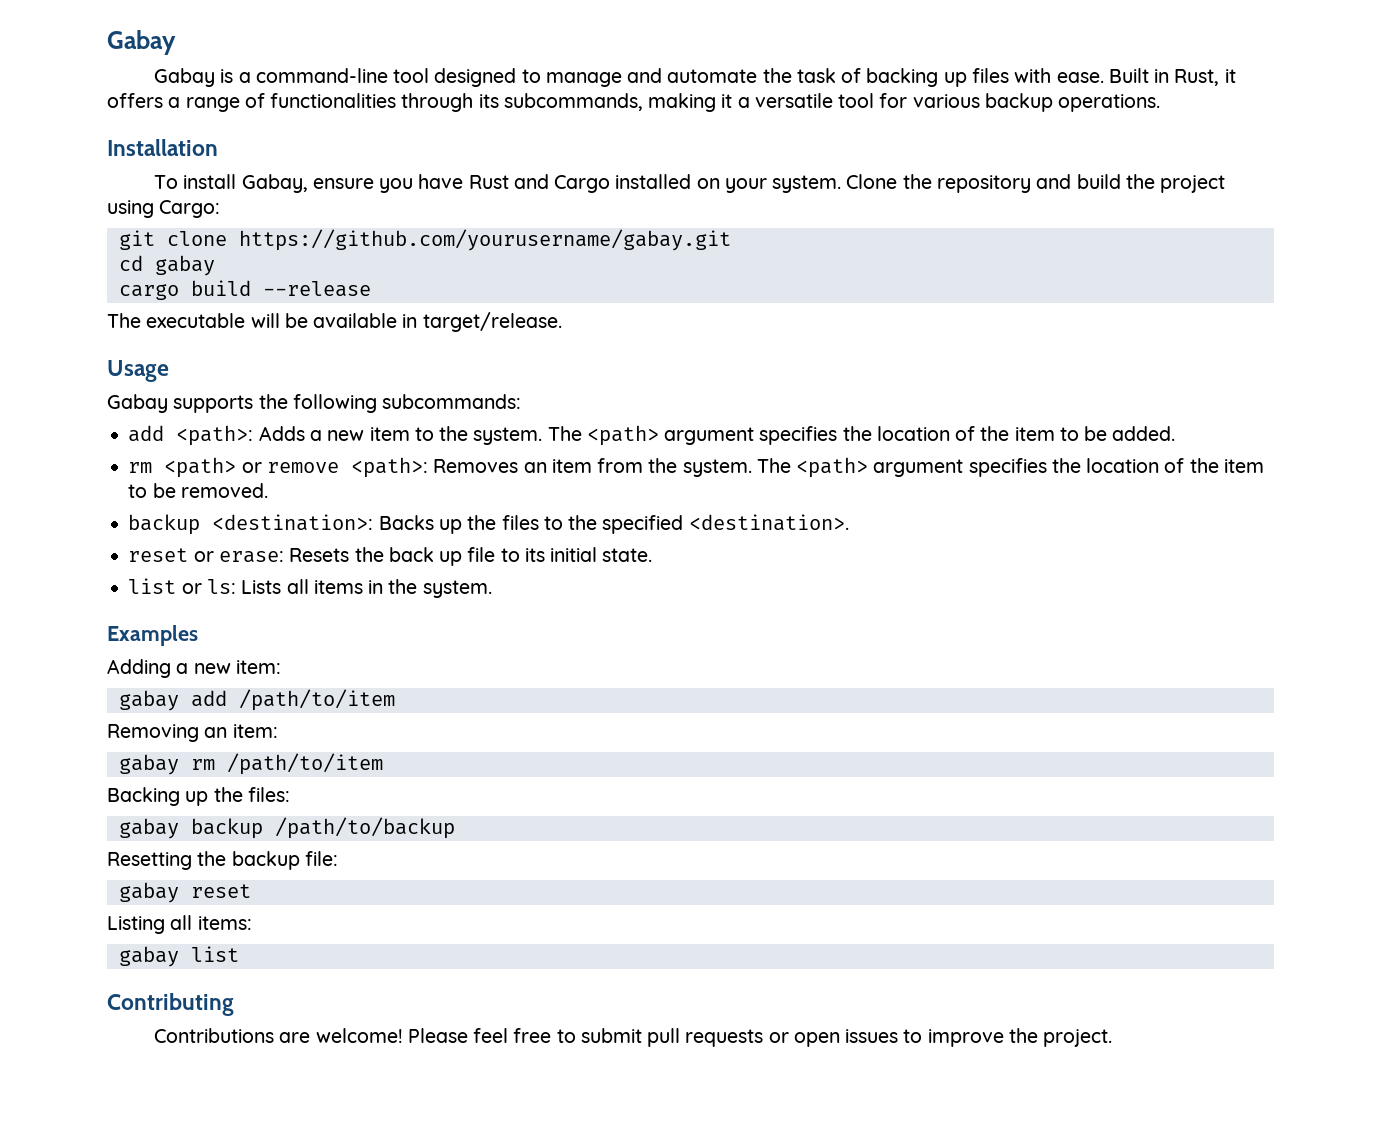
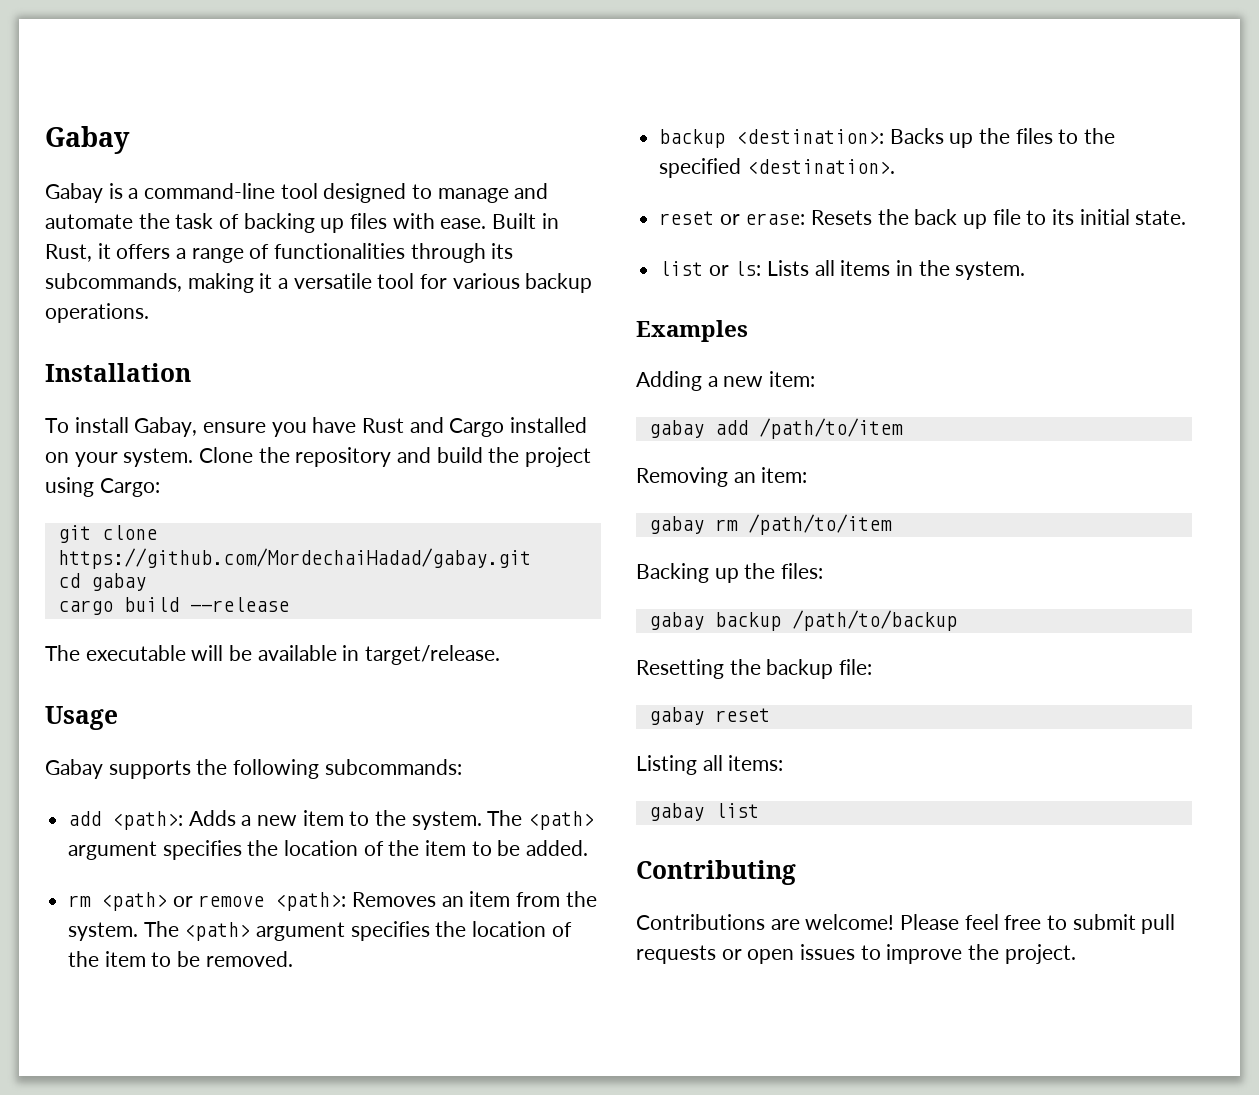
- git clone https://github.com/yourusername/gabay.git
+ git clone https://github.com/MordechaiHadad/gabay.git

